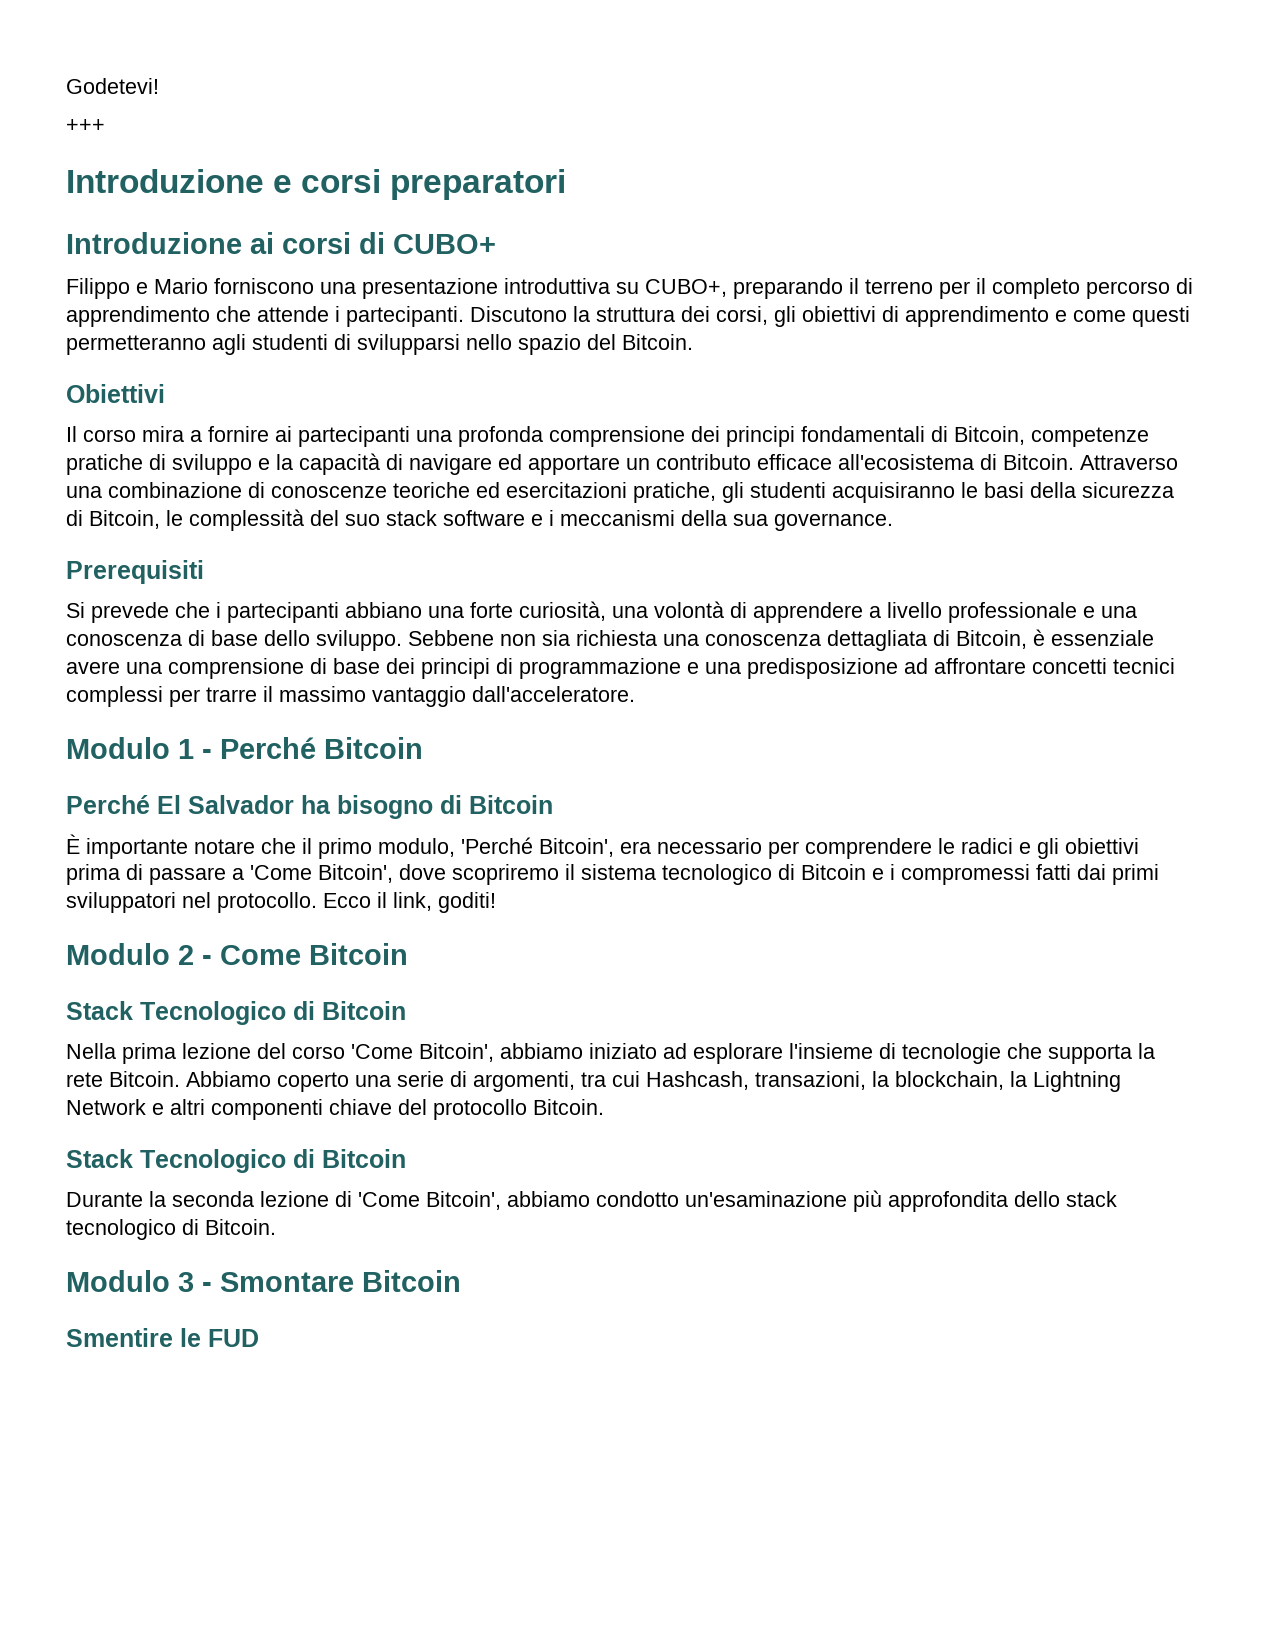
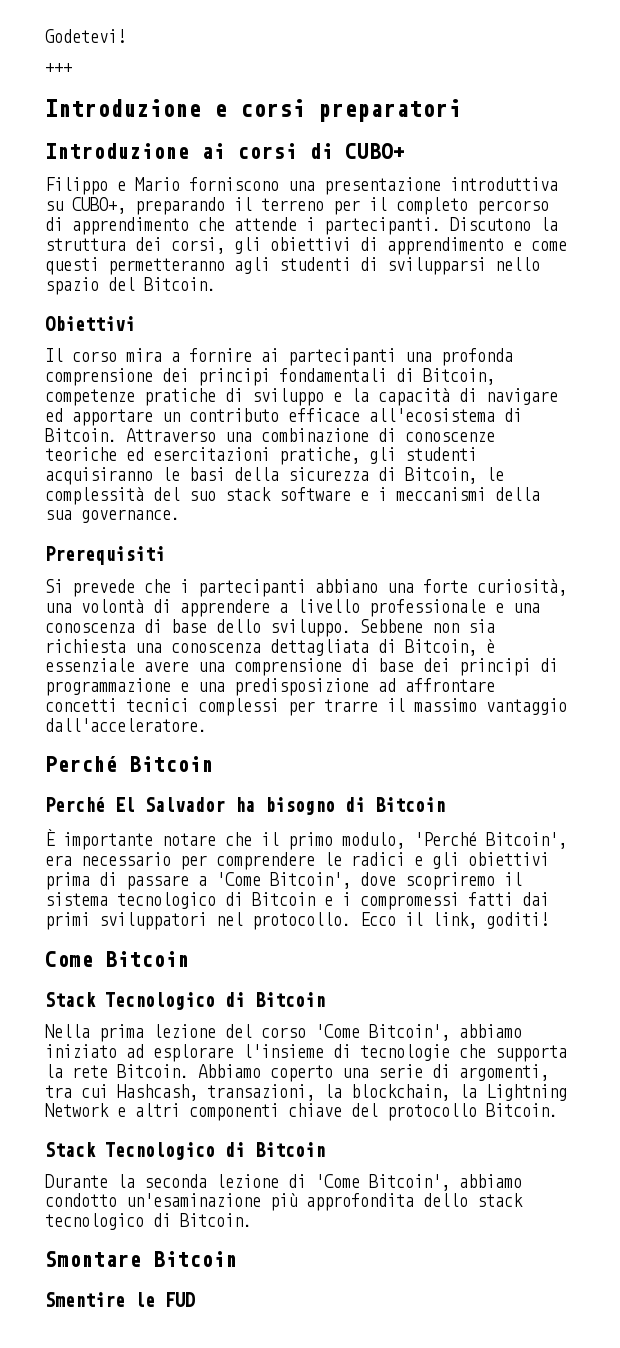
- Modulo 1 - Perché Bitcoin
+ Perché Bitcoin
- Modulo 2 - Come Bitcoin
+ Come Bitcoin
- Modulo 3 - Smontare Bitcoin
+ Smontare Bitcoin

